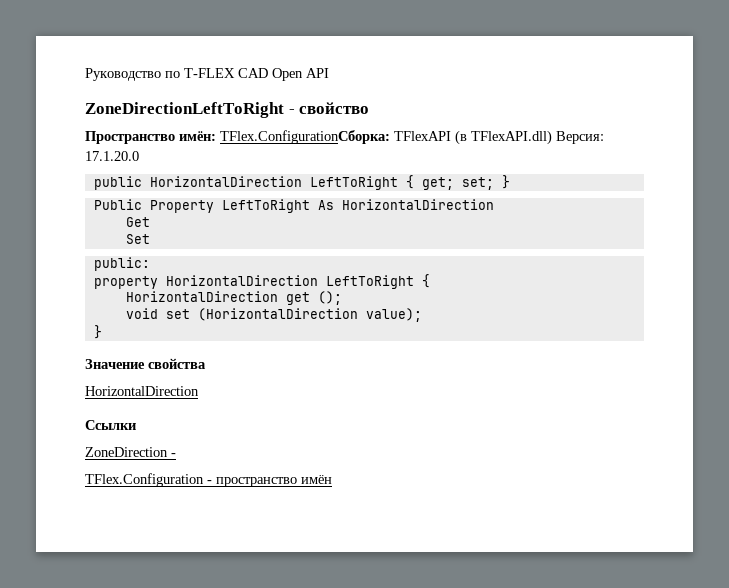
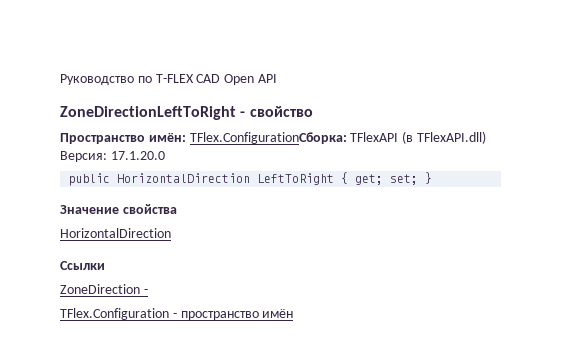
- Public Property LeftToRight As HorizontalDirection
- Get
- Set
- public:
- property HorizontalDirection LeftToRight {
- HorizontalDirection get ();
- void set (HorizontalDirection value);
- }

